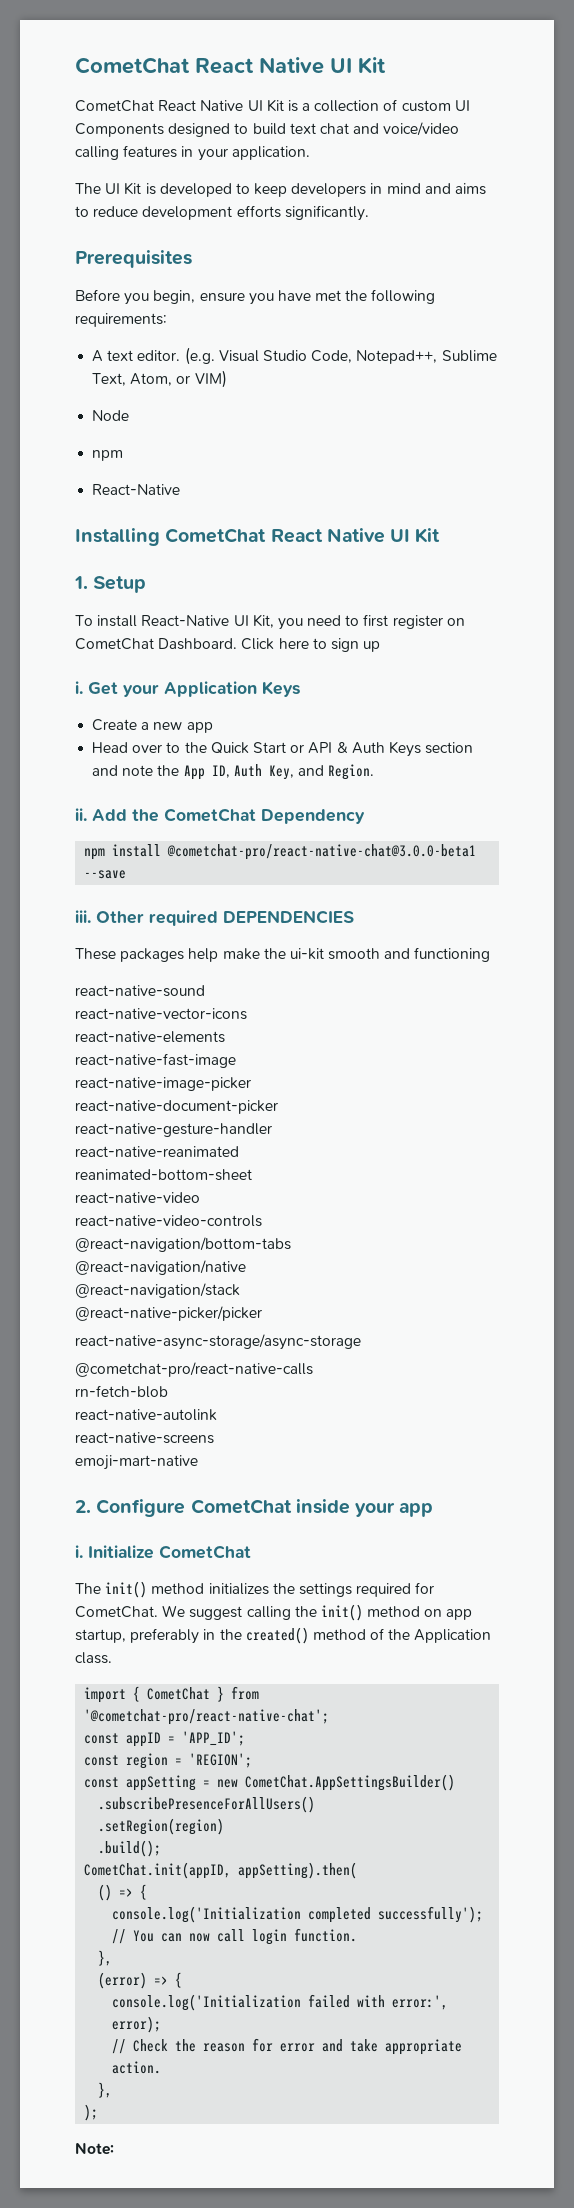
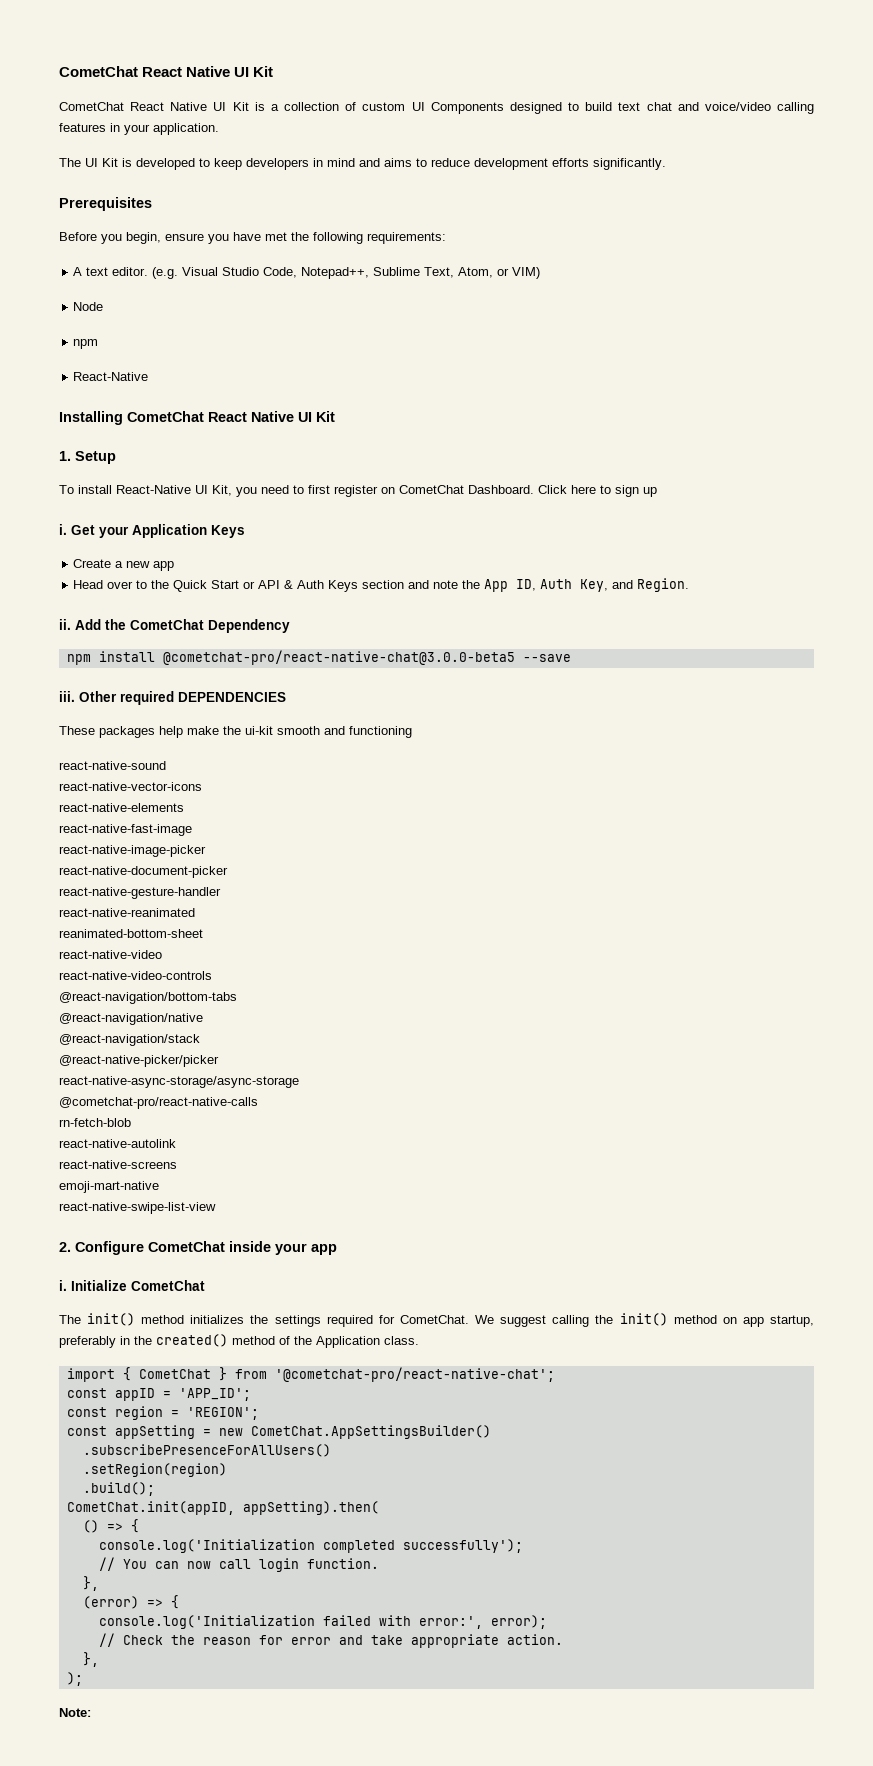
- npm install @cometchat-pro/react-native-chat@3.0.0-beta1 --save
+ npm install @cometchat-pro/react-native-chat@3.0.0-beta5 --save
+ react-native-swipe-list-view

